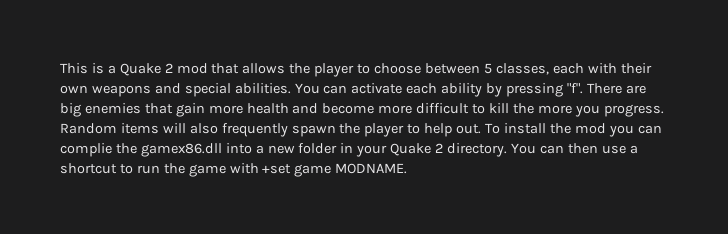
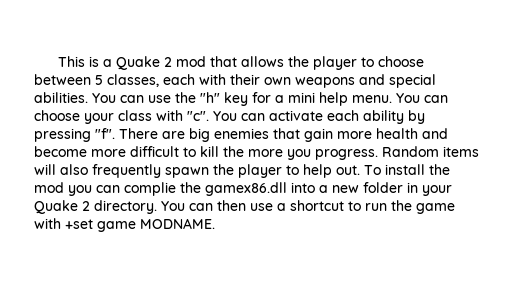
- You can activate each ability by pressing "f".
+ You can use the "h" key for a mini help menu. You can choose your class with "c". You can activate each ability by pressing "f".

